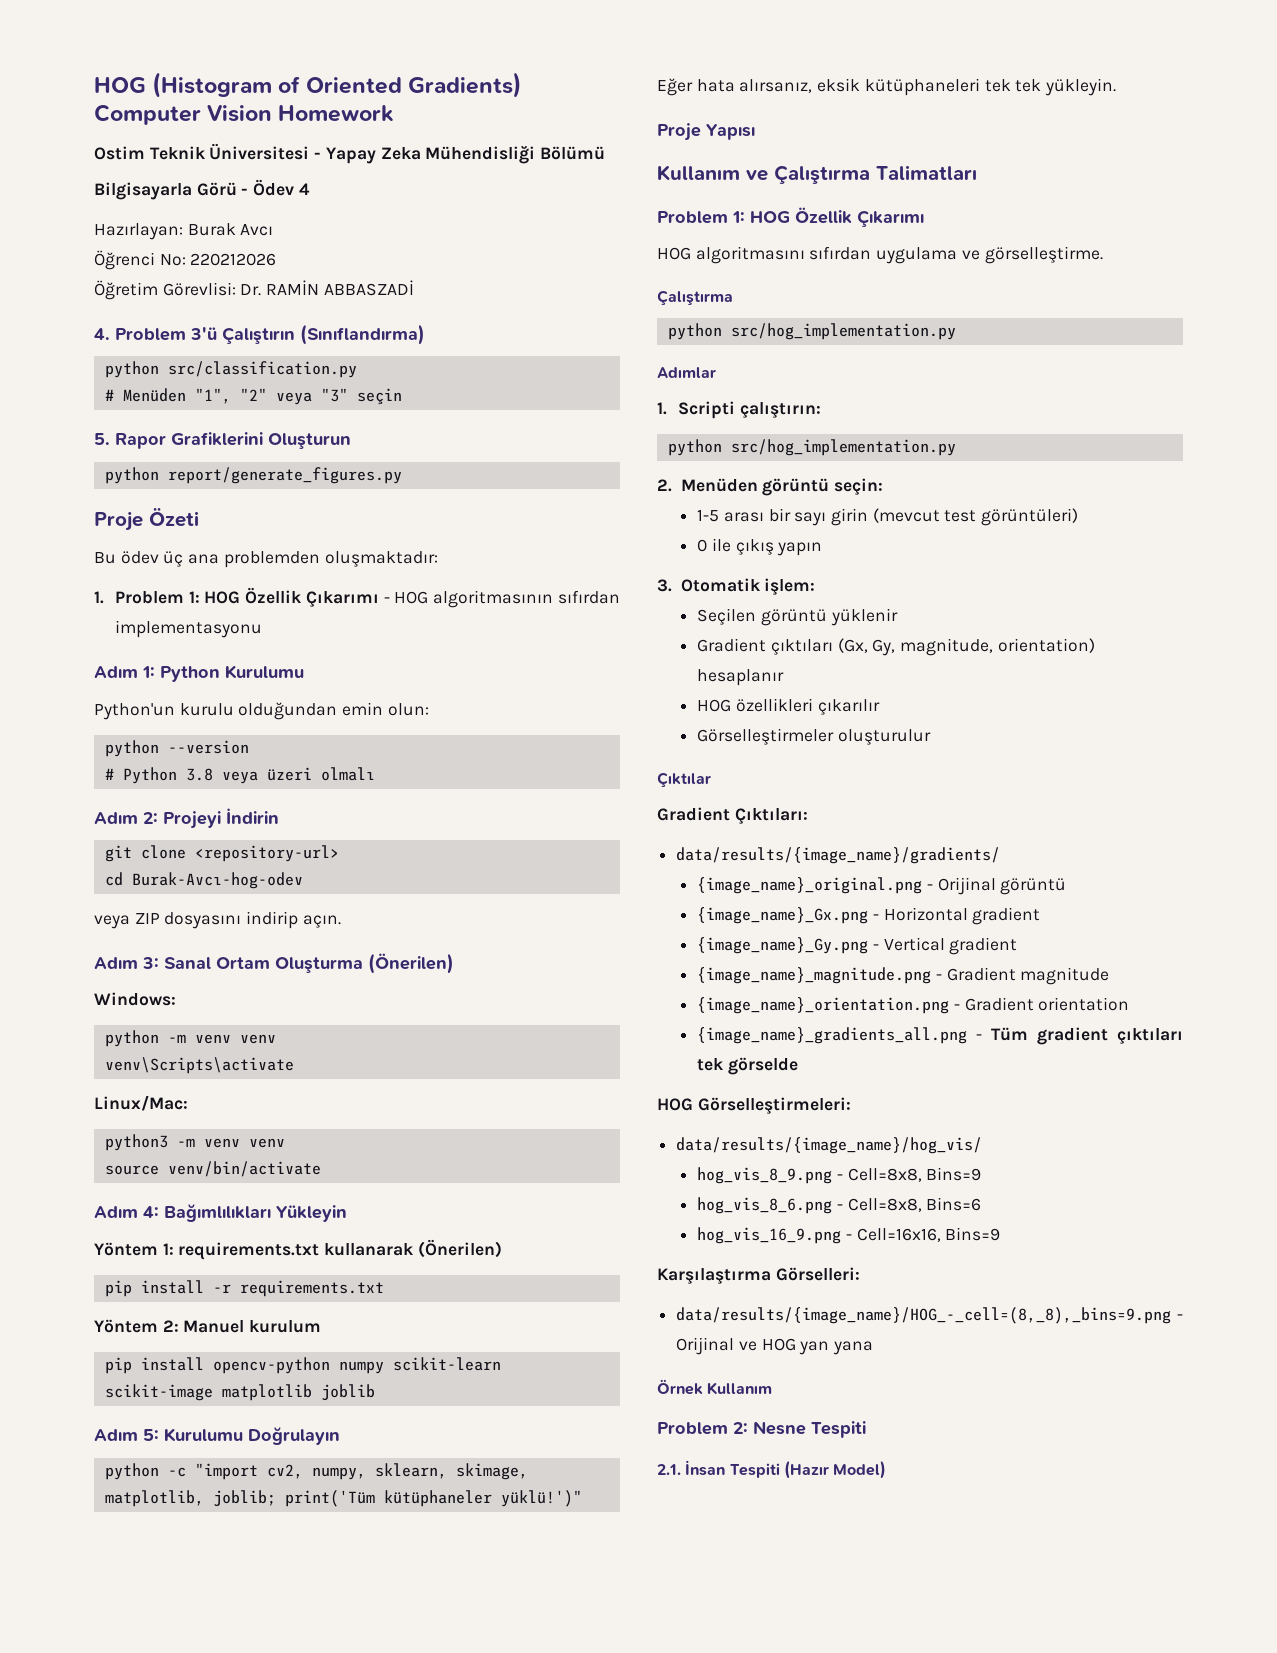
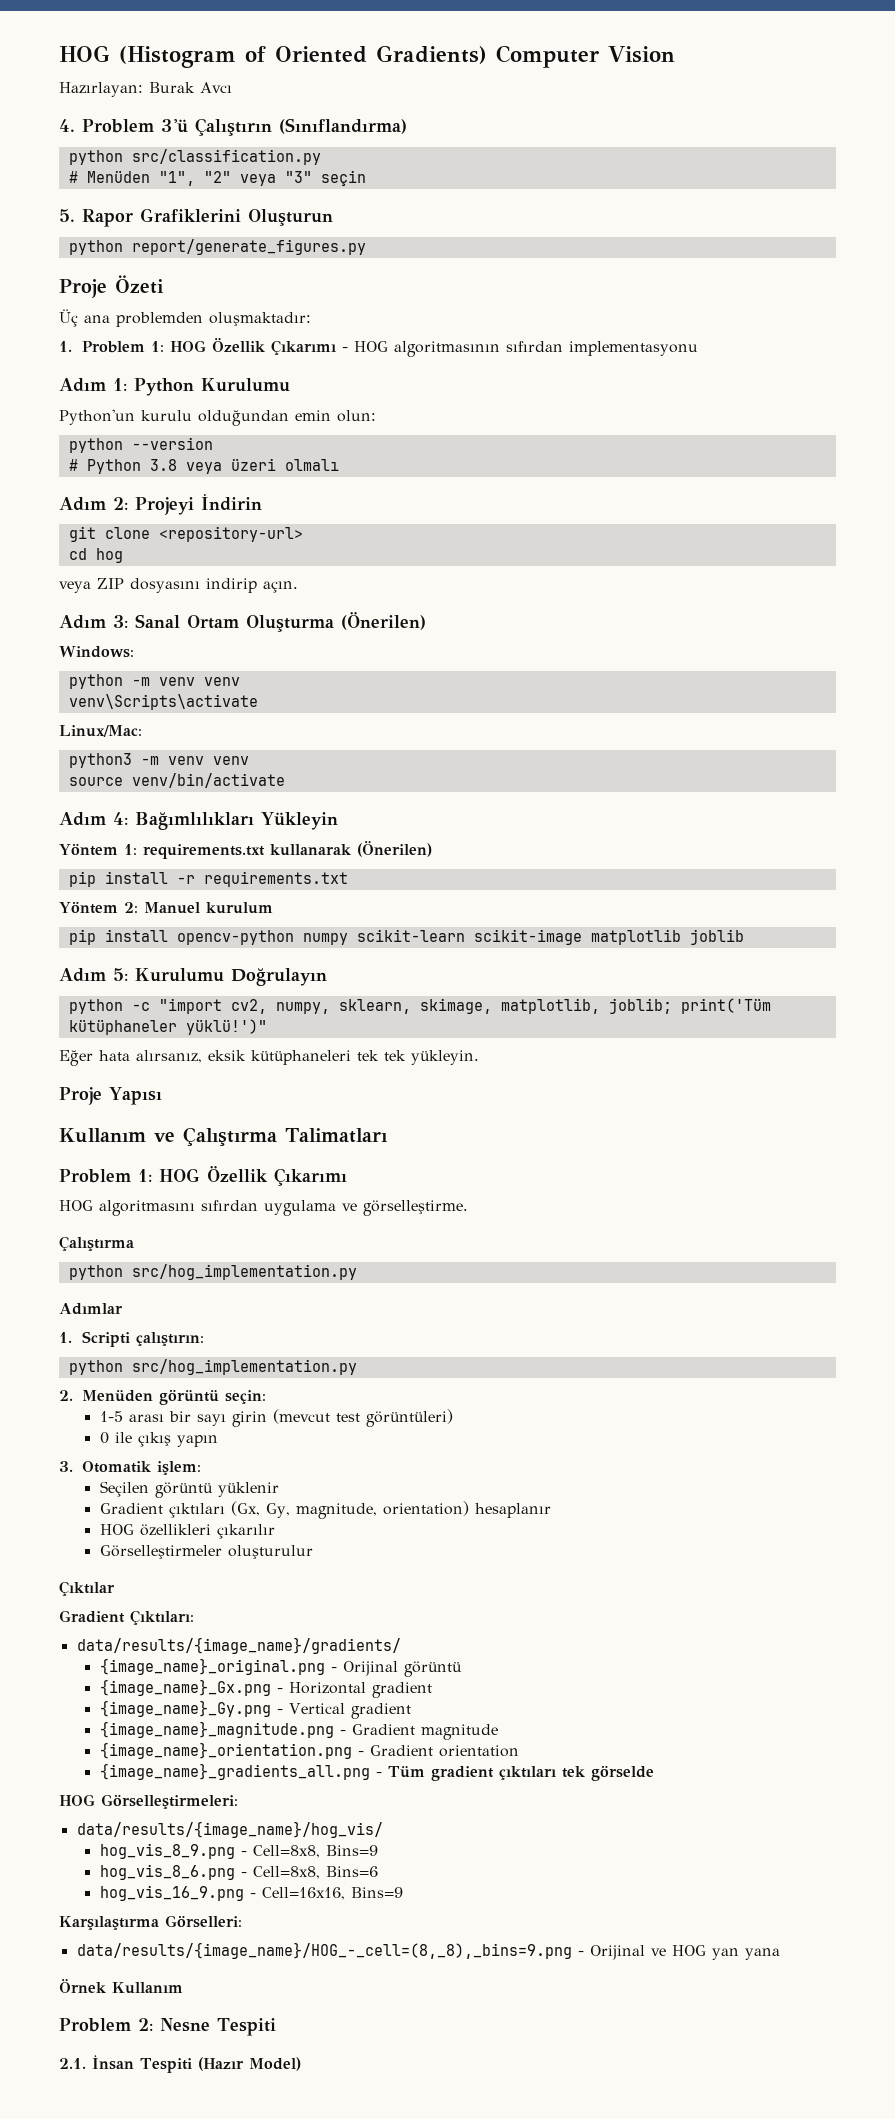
- HOG (Histogram of Oriented Gradients) Computer Vision Homework
- Ostim Teknik Üniversitesi - Yapay Zeka Mühendisliği Bölümü
- Bilgisayarla Görü - Ödev 4
+ HOG (Histogram of Oriented Gradients) Computer Vision
  Hazırlayan: Burak Avcı
- Öğrenci No: 220212026
- Öğretim Görevlisi: Dr. RAMİN ABBASZADİ
- Bu ödev üç ana problemden oluşmaktadır:
+ Üç ana problemden oluşmaktadır:
- cd Burak-Avcı-hog-odev
+ cd hog

